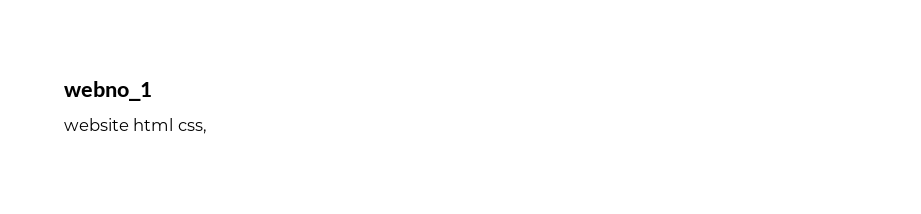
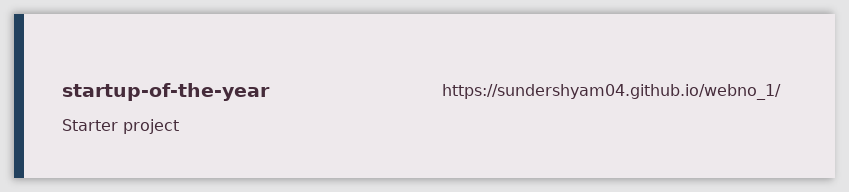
- webno_1
- website html css,
+ startup-of-the-year
+ Starter project https://sundershyam04.github.io/webno_1/

